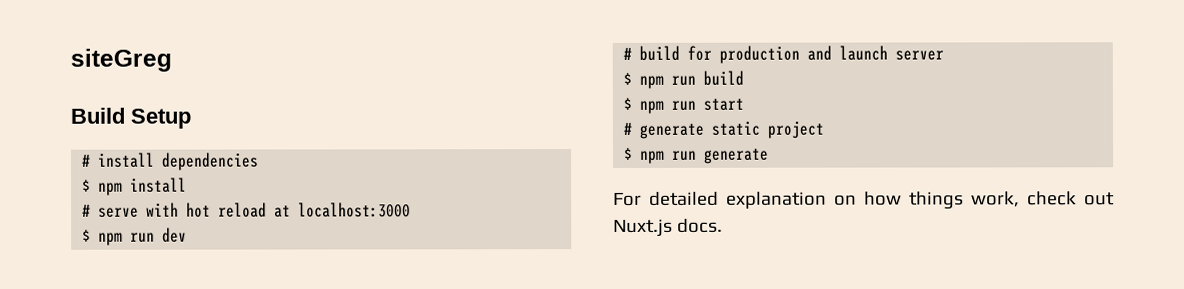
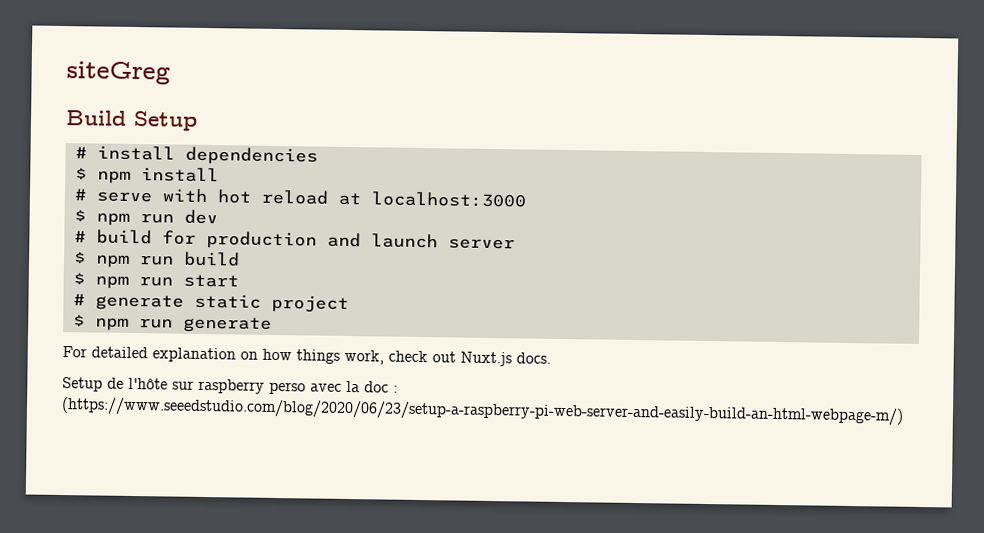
+ Setup de l'hôte sur raspberry perso avec la doc : (https://www.seeedstudio.com/blog/2020/06/23/setup-a-raspberry-pi-web-server-and-easily-build-an-html-webpage-m/)

